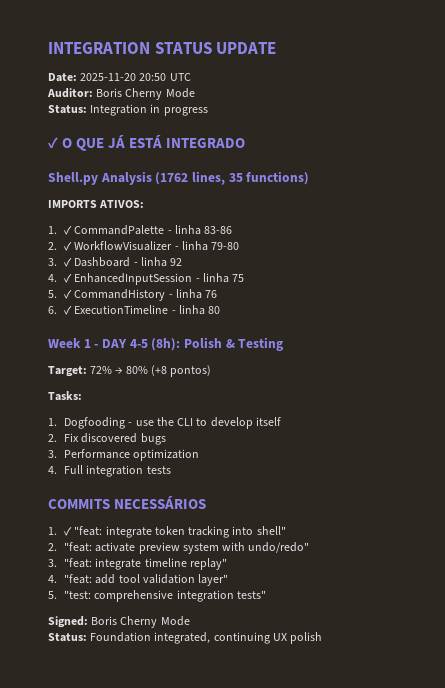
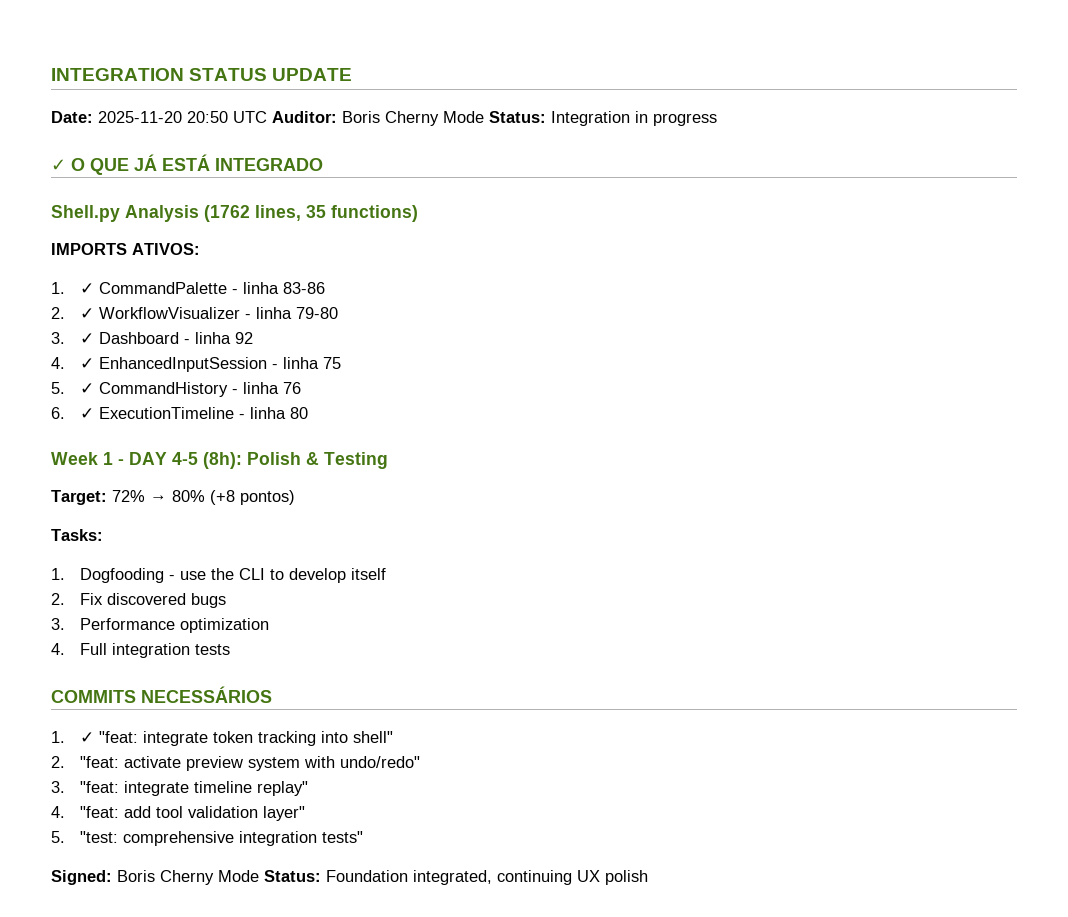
- Date: 2025-11-20 20:50 UTC
- Auditor: Boris Cherny Mode
- Status: Integration in progress
+ Date: 2025-11-20 20:50 UTC Auditor: Boris Cherny Mode Status: Integration in progress
- Signed: Boris Cherny Mode
- Status: Foundation integrated, continuing UX polish
+ Signed: Boris Cherny Mode Status: Foundation integrated, continuing UX polish

